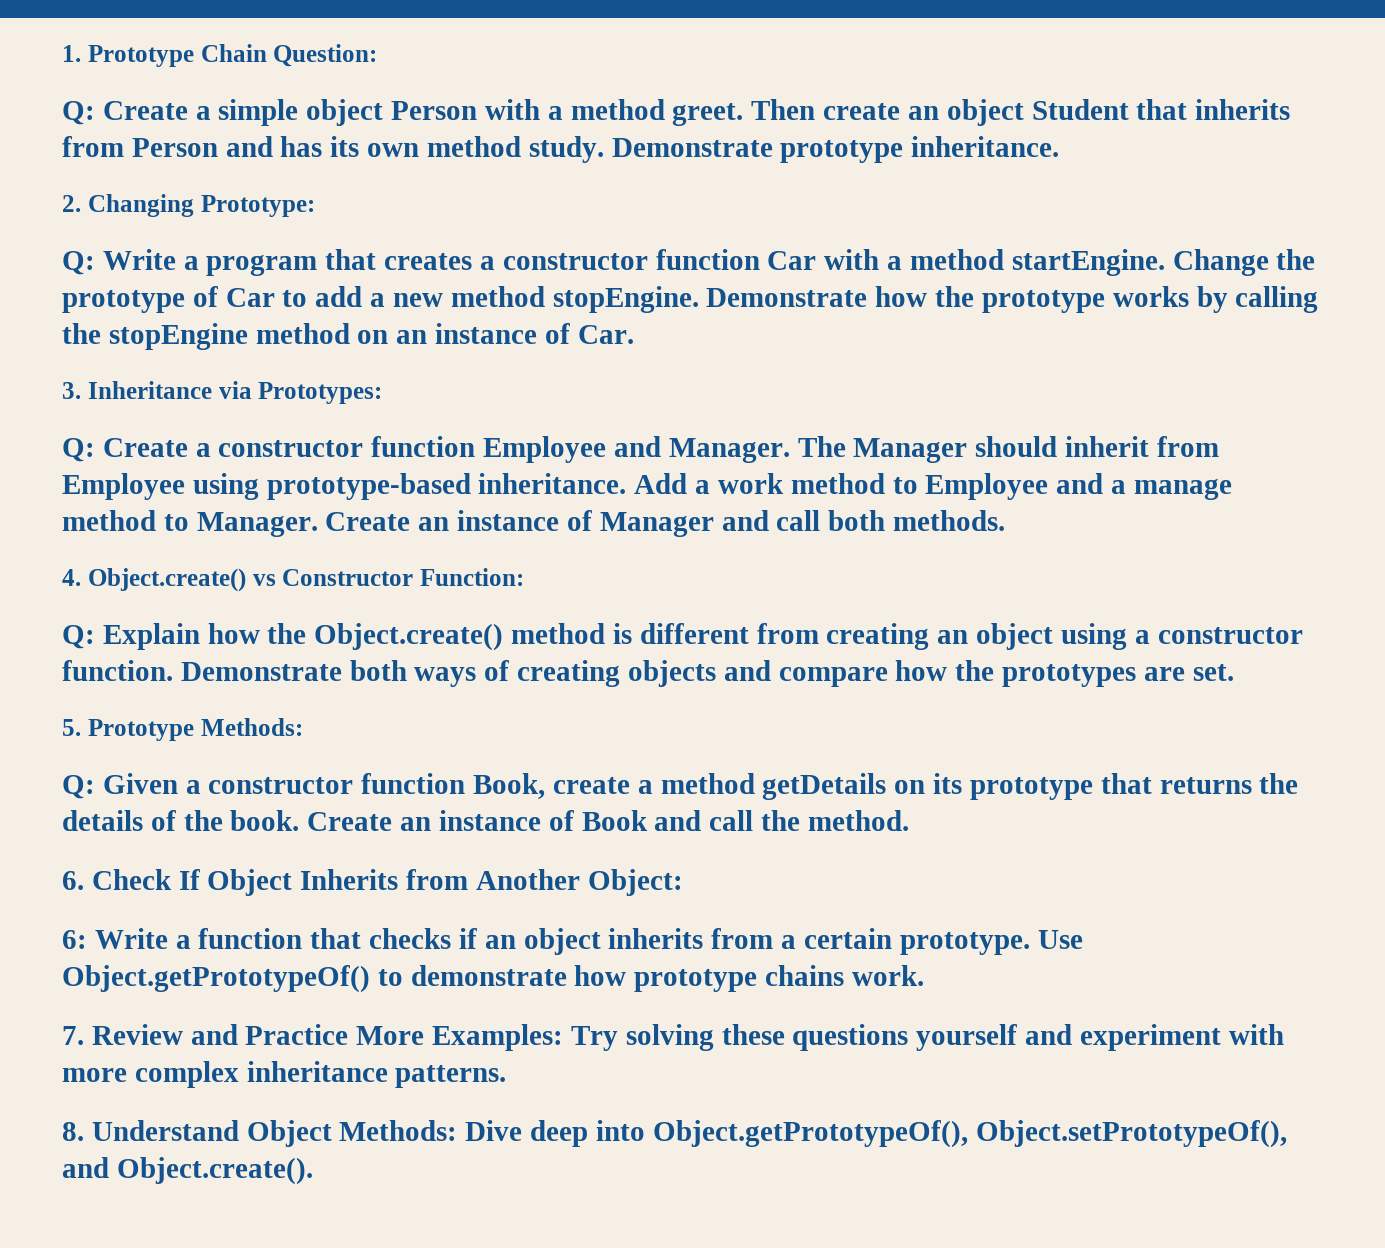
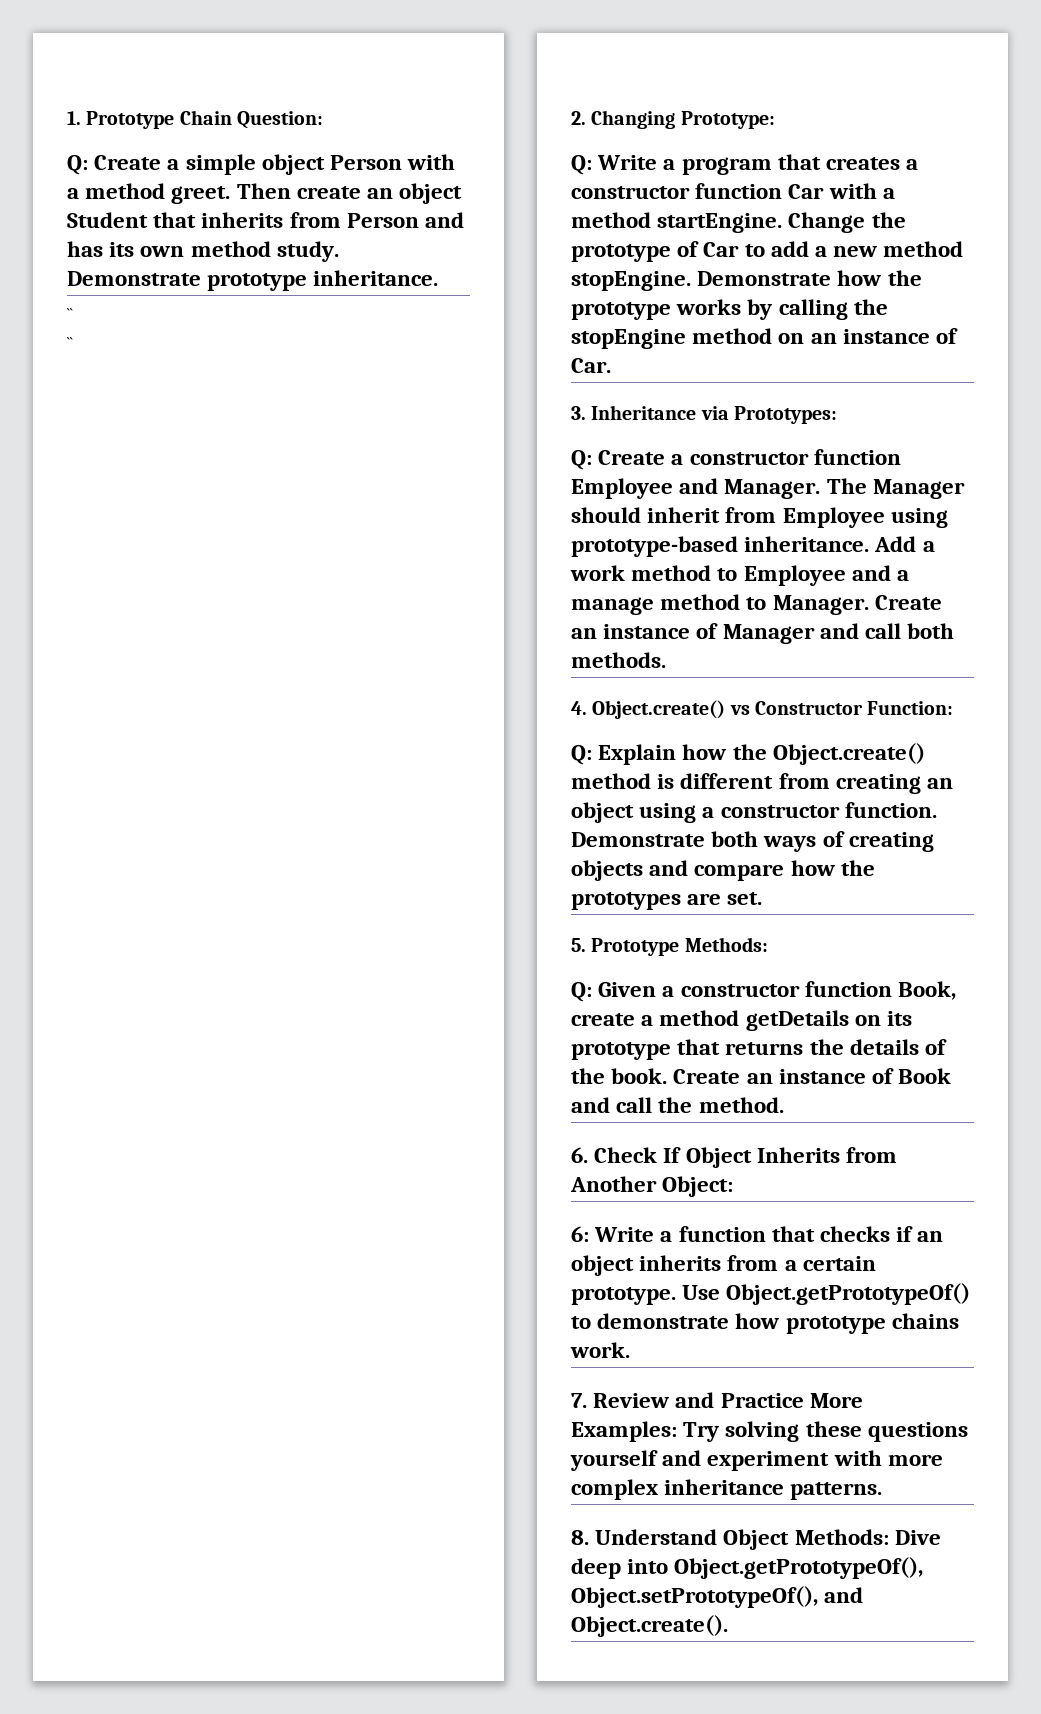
  Demonstrate prototype inheritance.
+ ``
+ ``

